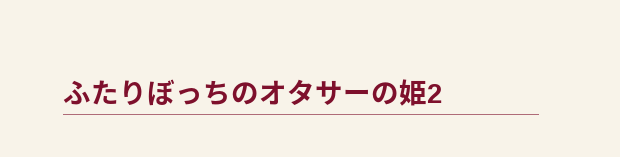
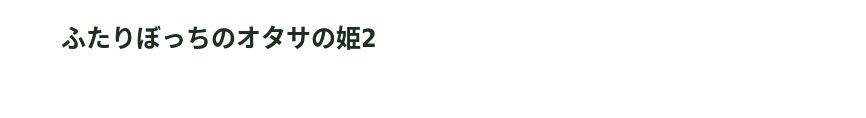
- ふたりぼっちのオタサーの姫2
+ ふたりぼっちのオタサの姫2

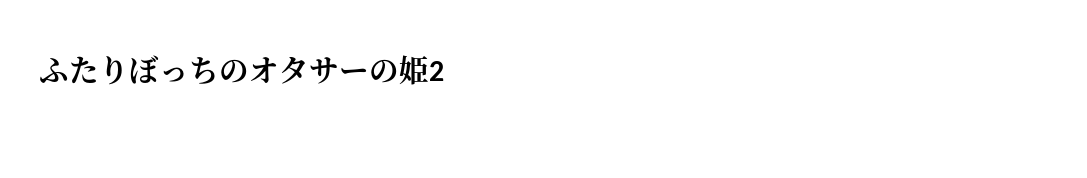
- ふたりぼっちのオタサの姫2
+ ふたりぼっちのオタサーの姫2

